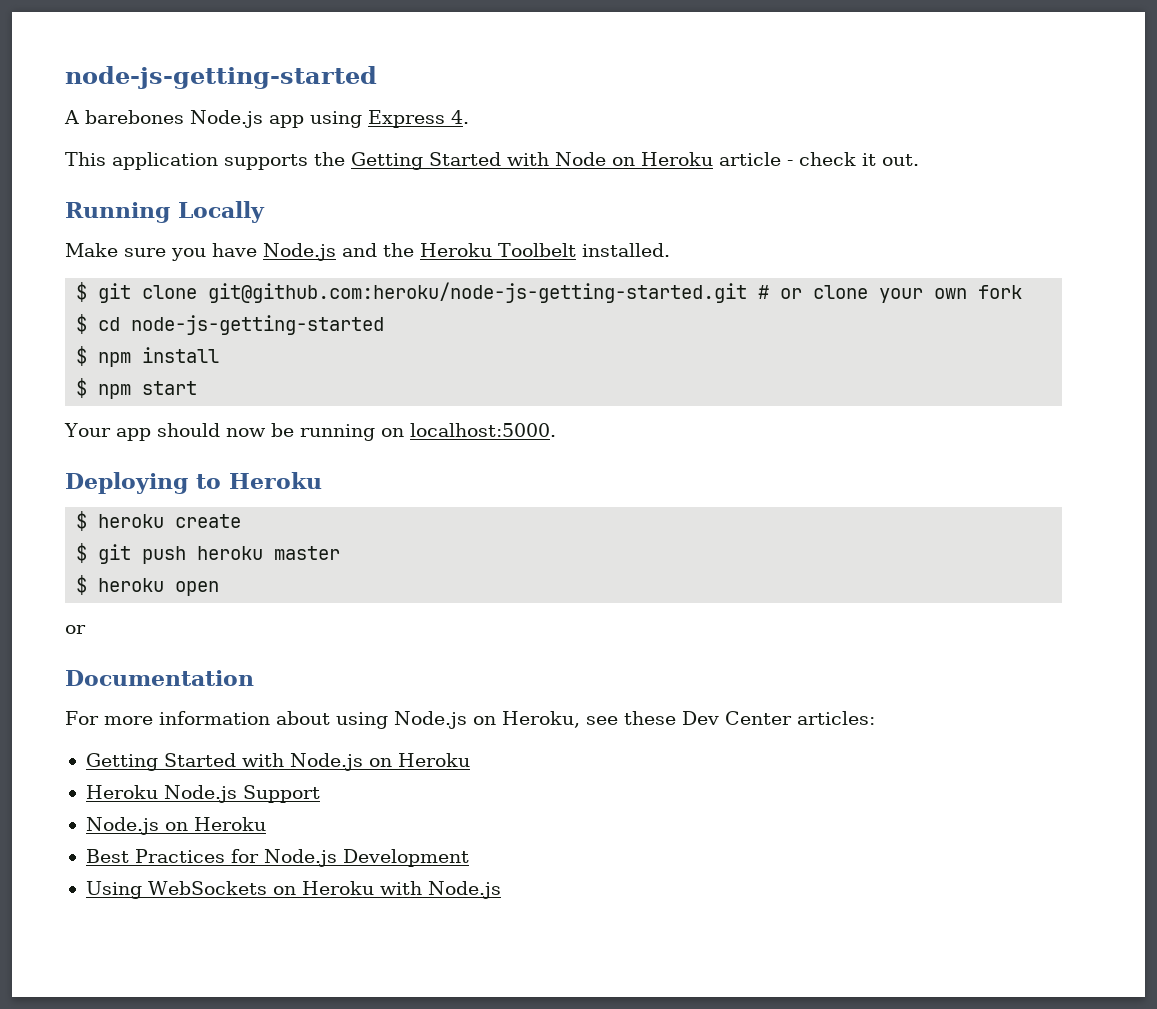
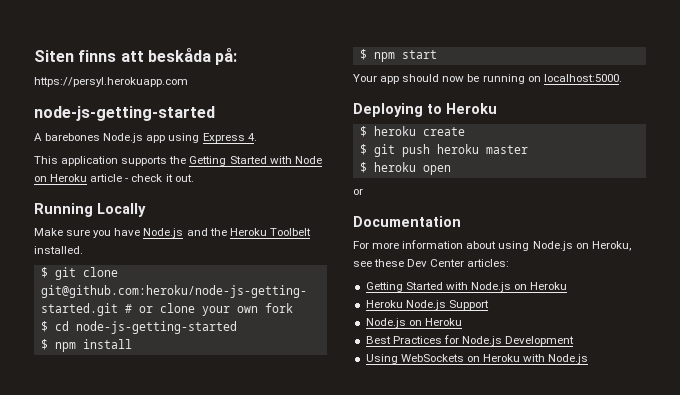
+ Siten finns att beskåda på:
+ https://persyl.herokuapp.com

